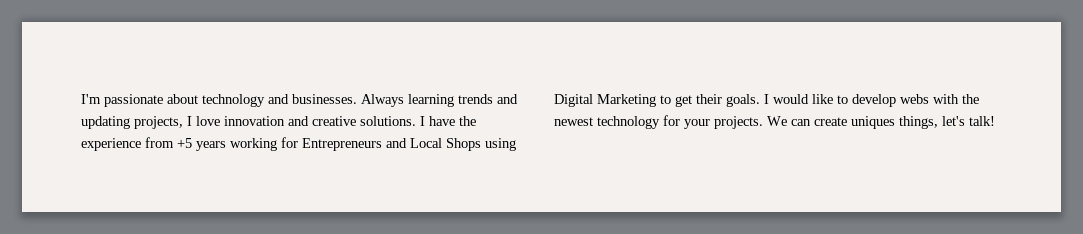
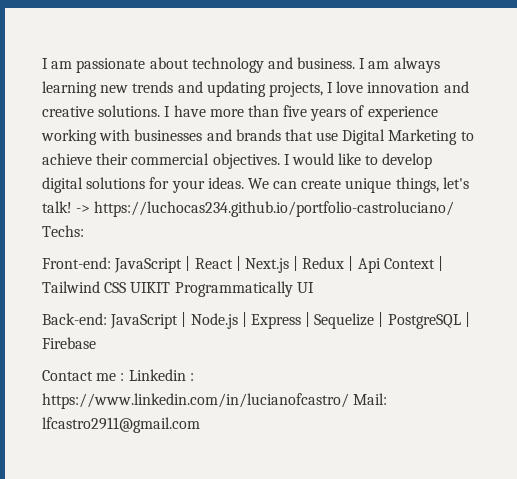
- I'm passionate about technology and businesses. Always learning trends and updating projects, I love innovation and creative solutions.
+ I am passionate about technology and business. I am always learning new trends and updating projects, I love innovation and creative solutions.
- I have the experience from +5 years working for Entrepreneurs and Local Shops using Digital Marketing to get their goals.
+ I have more than five years of experience working with businesses and brands that use Digital Marketing to achieve their commercial objectives.
- I would like to develop webs with the newest technology for your projects.
+ I would like to develop digital solutions for your ideas.
- We can create uniques things, let's talk!
+ We can create unique things, let's talk!
+ -> https://luchocas234.github.io/portfolio-castroluciano/ Techs:
+ Front-end: JavaScript | React | Next.js | Redux | Api Context | Tailwind CSS UIKIT Programmatically UI
+ Back-end: JavaScript | Node.js | Express | Sequelize | PostgreSQL | Firebase
+ Contact me : Linkedin : https://www.linkedin.com/in/lucianofcastro/ Mail: lfcastro2911@gmail.com

